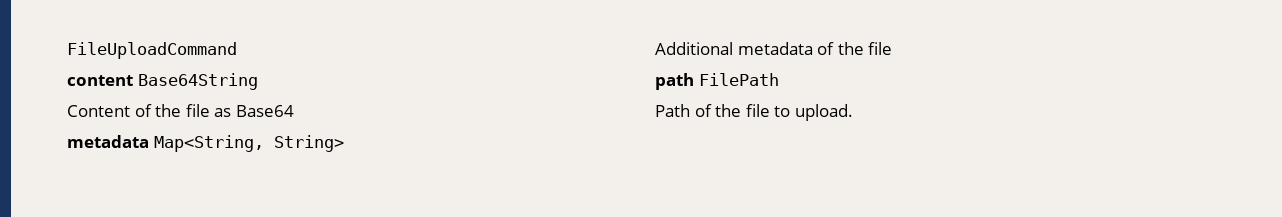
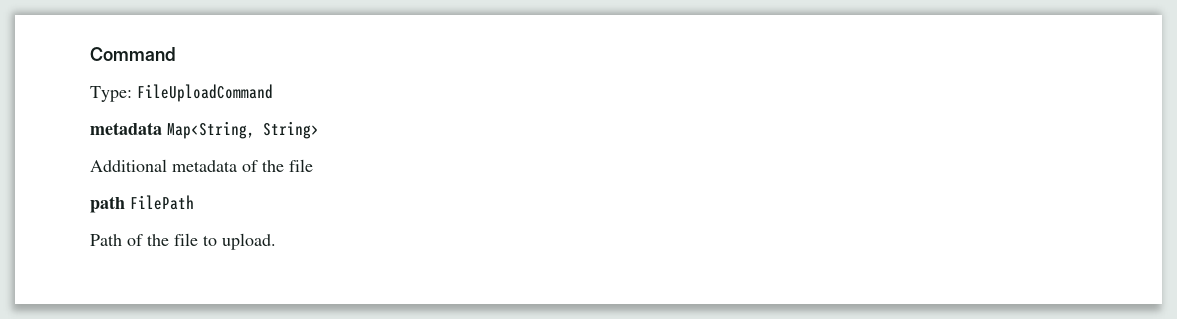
- FileUploadCommand
+ Command
+ Type: FileUploadCommand
- content Base64String
- Content of the file as Base64

